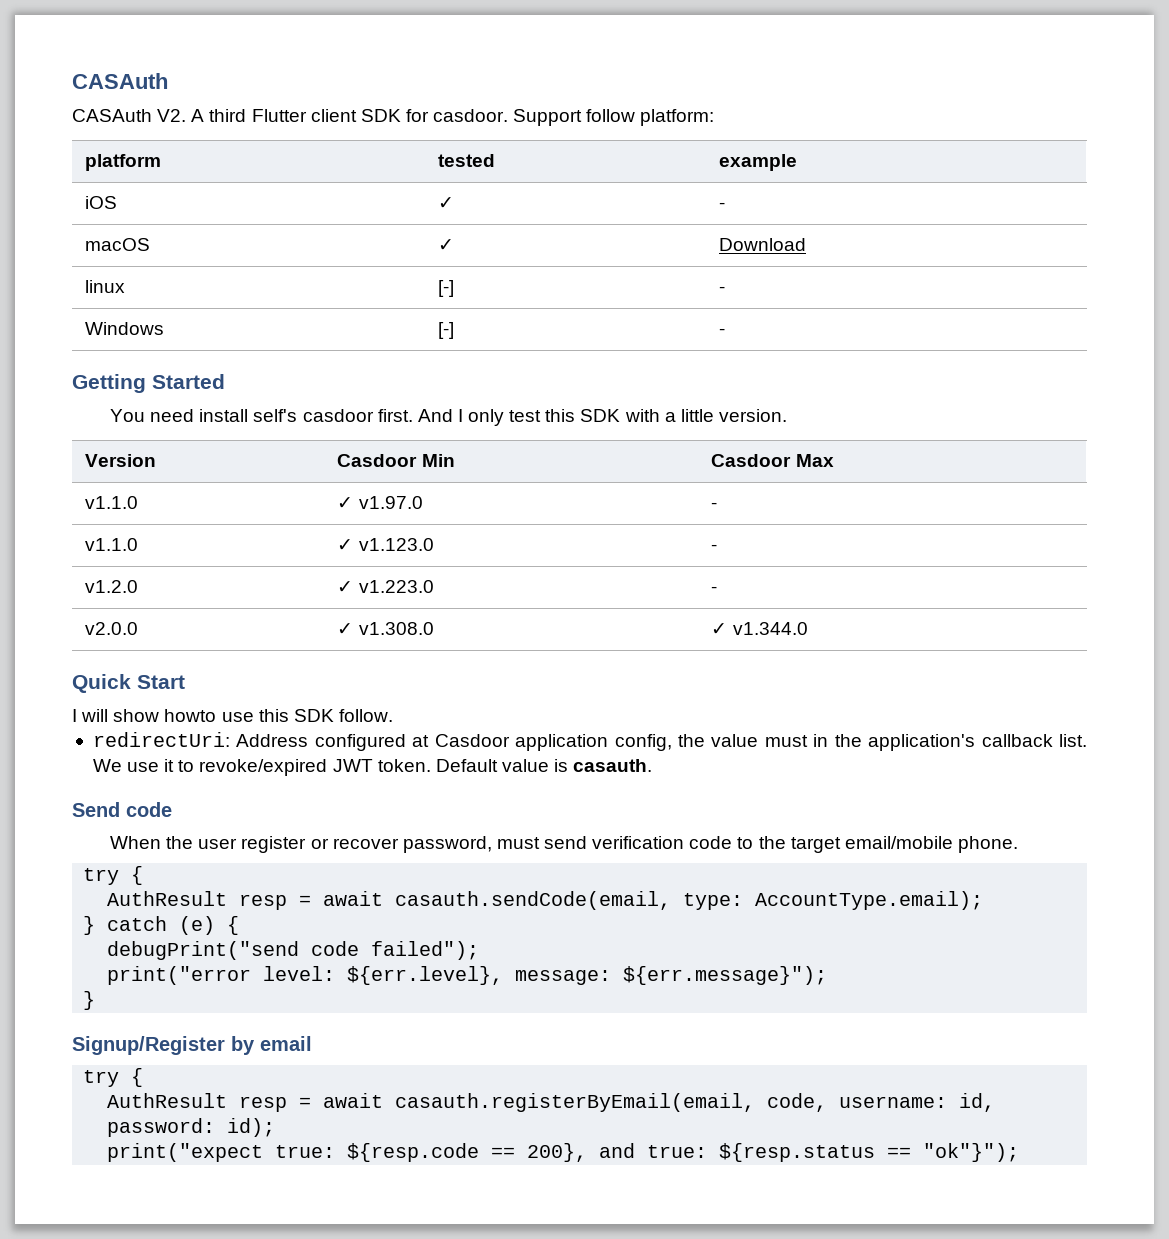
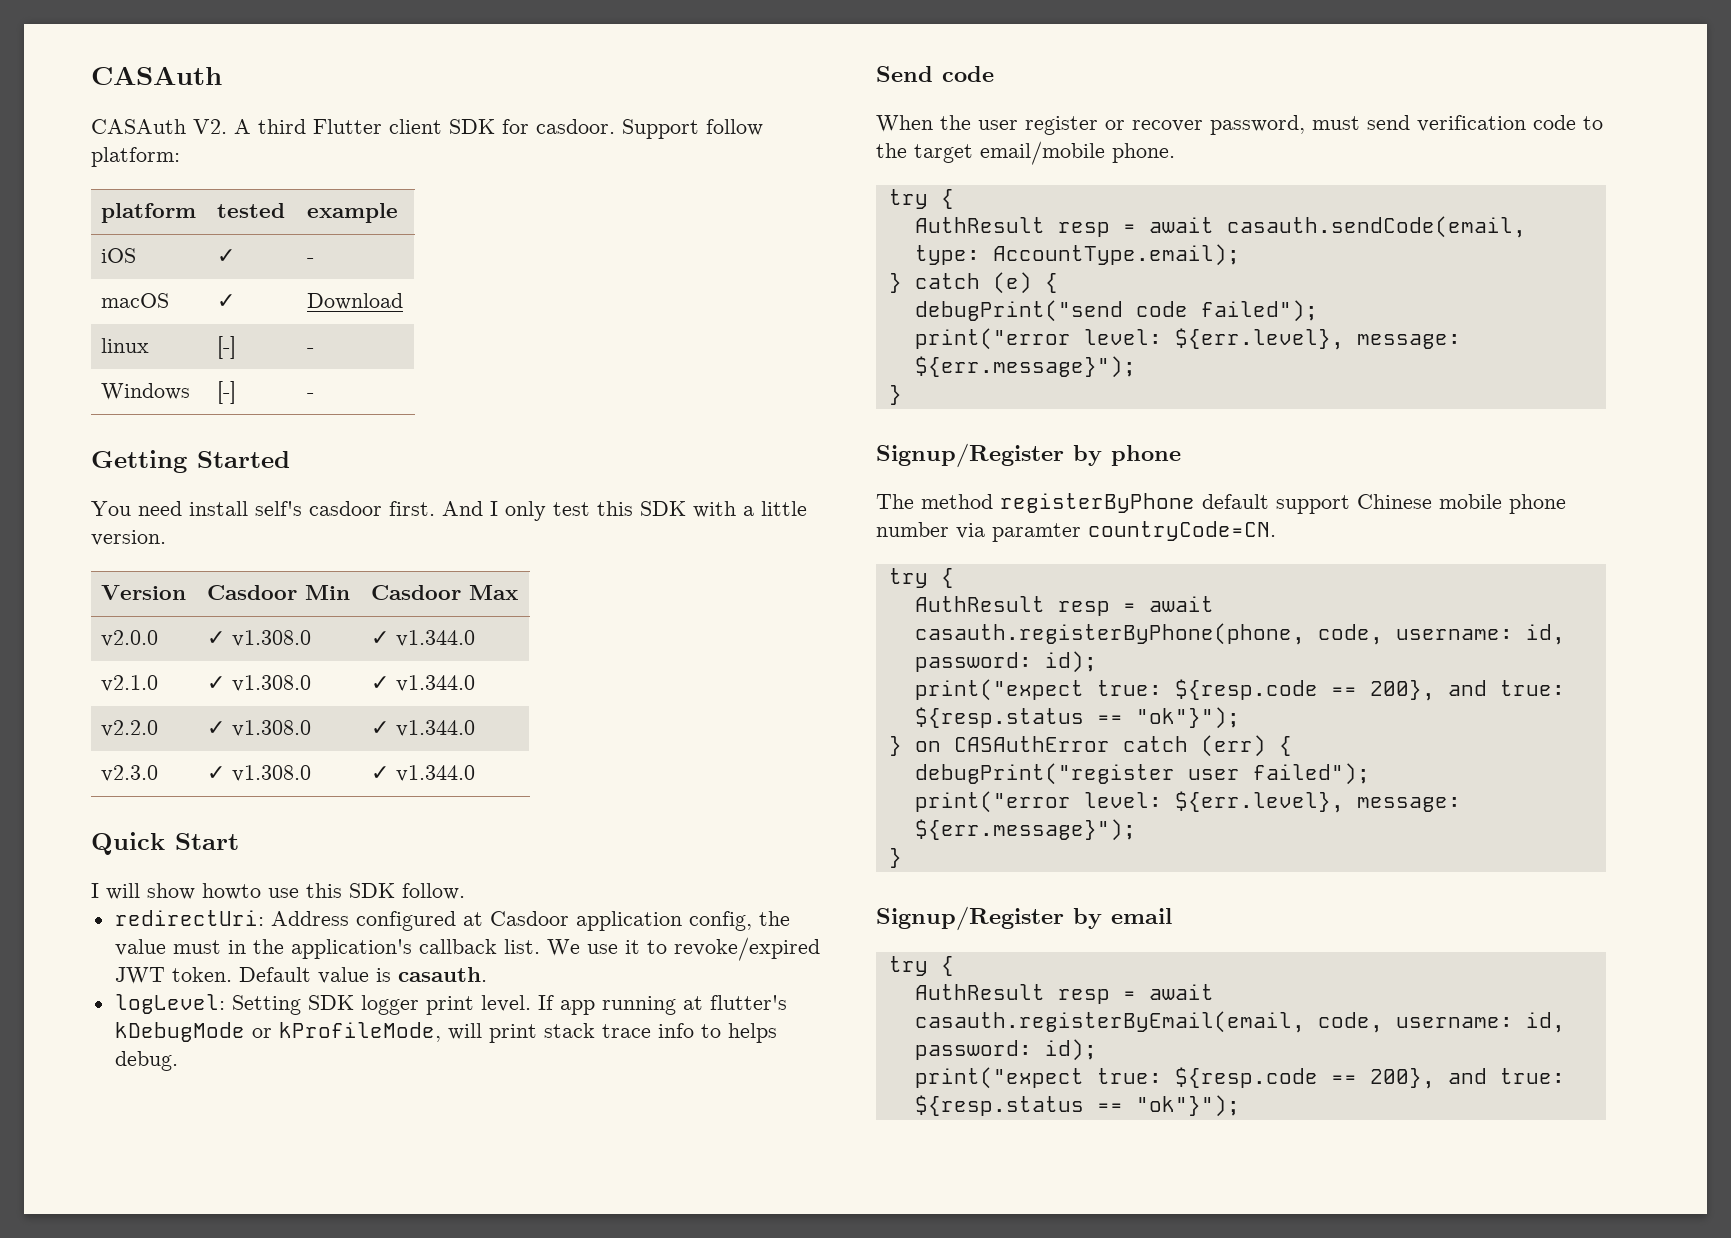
- v1.1.0 | ✓ v1.97.0 | -
- v1.1.0 | ✓ v1.123.0 | -
- v1.2.0 | ✓ v1.223.0 | -
  v2.0.0 | ✓ v1.308.0 | ✓ v1.344.0
+ v2.1.0 | ✓ v1.308.0 | ✓ v1.344.0
+ v2.2.0 | ✓ v1.308.0 | ✓ v1.344.0
+ v2.3.0 | ✓ v1.308.0 | ✓ v1.344.0
+ logLevel: Setting SDK logger print level. If app running at flutter's kDebugMode or kProfileMode, will print stack trace info to helps debug.
+ Signup/Register by phone
+ The method registerByPhone default support Chinese mobile phone number via paramter countryCode=CN.
+ try {
+ AuthResult resp = await casauth.registerByPhone(phone, code, username: id, password: id);
+ print("expect true: ${resp.code == 200}, and true: ${resp.status == "ok"}");
+ } on CASAuthError catch (err) {
+ debugPrint("register user failed");
+ print("error level: ${err.level}, message: ${err.message}");
+ }

